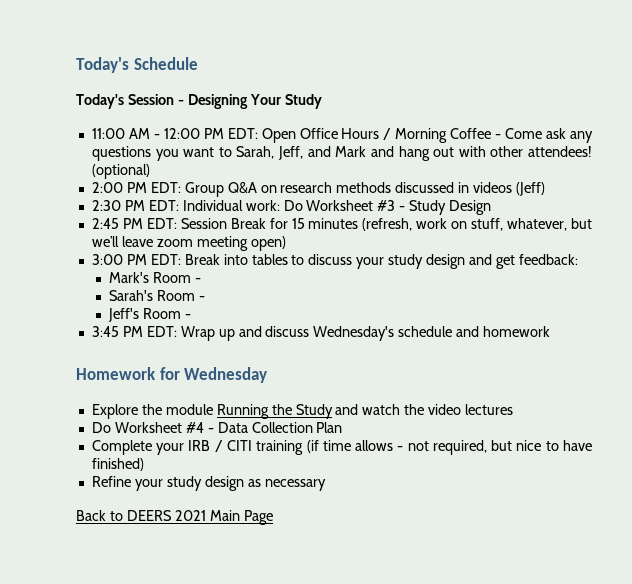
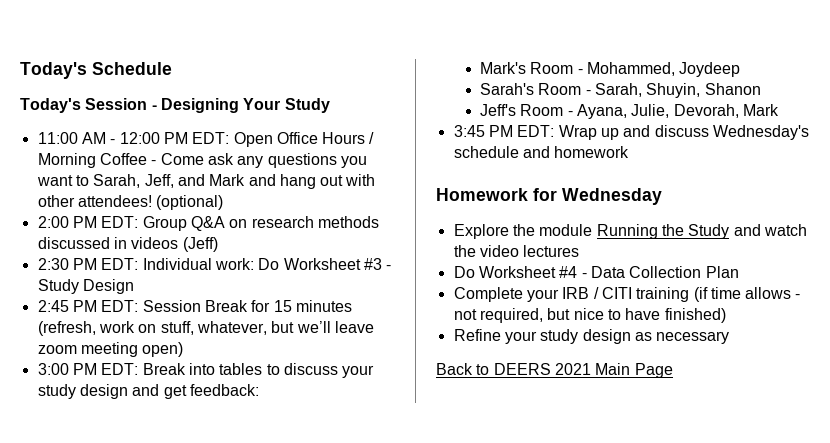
- Mark's Room -
+ Mark's Room - Mohammed, Joydeep
- Sarah's Room -
+ Sarah's Room - Sarah, Shuyin, Shanon
- Jeff's Room -
+ Jeff's Room - Ayana, Julie, Devorah, Mark

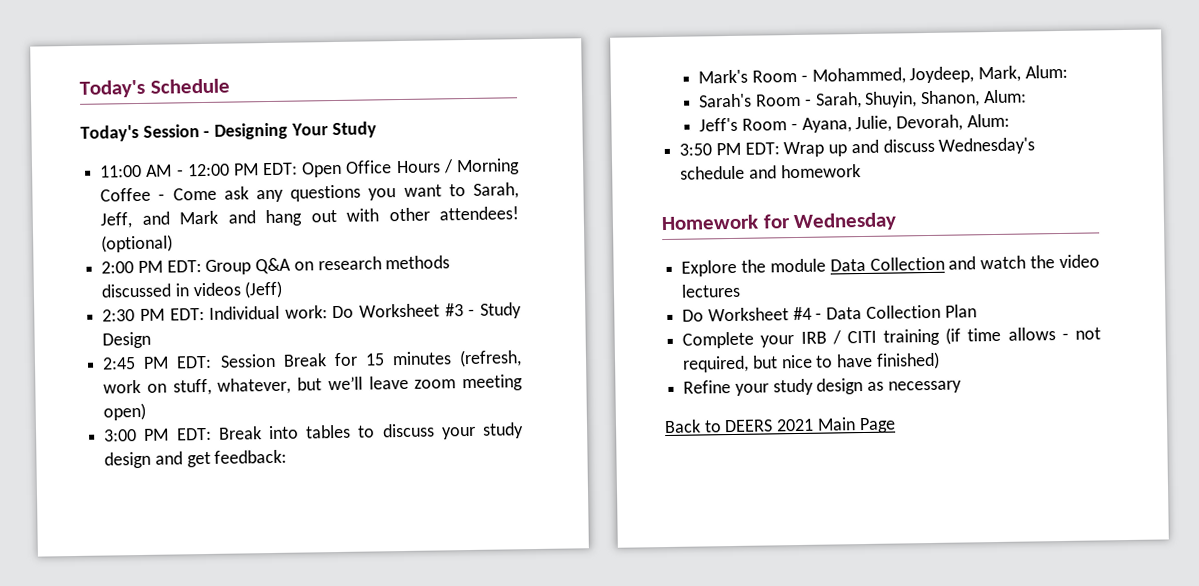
- Mark's Room - Mohammed, Joydeep
+ Mark's Room - Mohammed, Joydeep, Mark, Alum:
- Sarah's Room - Sarah, Shuyin, Shanon
+ Sarah's Room - Sarah, Shuyin, Shanon, Alum:
- Jeff's Room - Ayana, Julie, Devorah, Mark
- 3:45 PM EDT: Wrap up and discuss Wednesday's schedule and homework
+ Jeff's Room - Ayana, Julie, Devorah, Alum:
+ 3:50 PM EDT: Wrap up and discuss Wednesday's schedule and homework
- Explore the module Running the Study and watch the video lectures
+ Explore the module Data Collection and watch the video lectures

